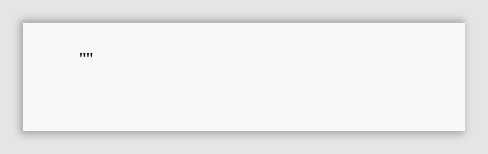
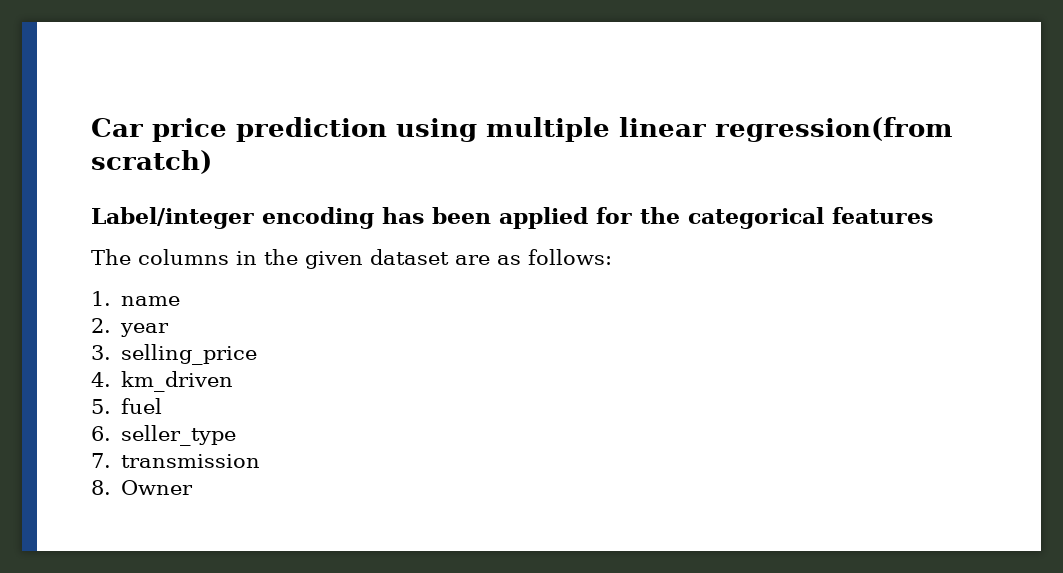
- ""
+ Car price prediction using multiple linear regression(from scratch)
+ Label/integer encoding has been applied for the categorical features
+ The columns in the given dataset are as follows:
+ 1. name
+ 2. year
+ 3. selling_price
+ 4. km_driven
+ 5. fuel
+ 6. seller_type
+ 7. transmission
+ 8. Owner

